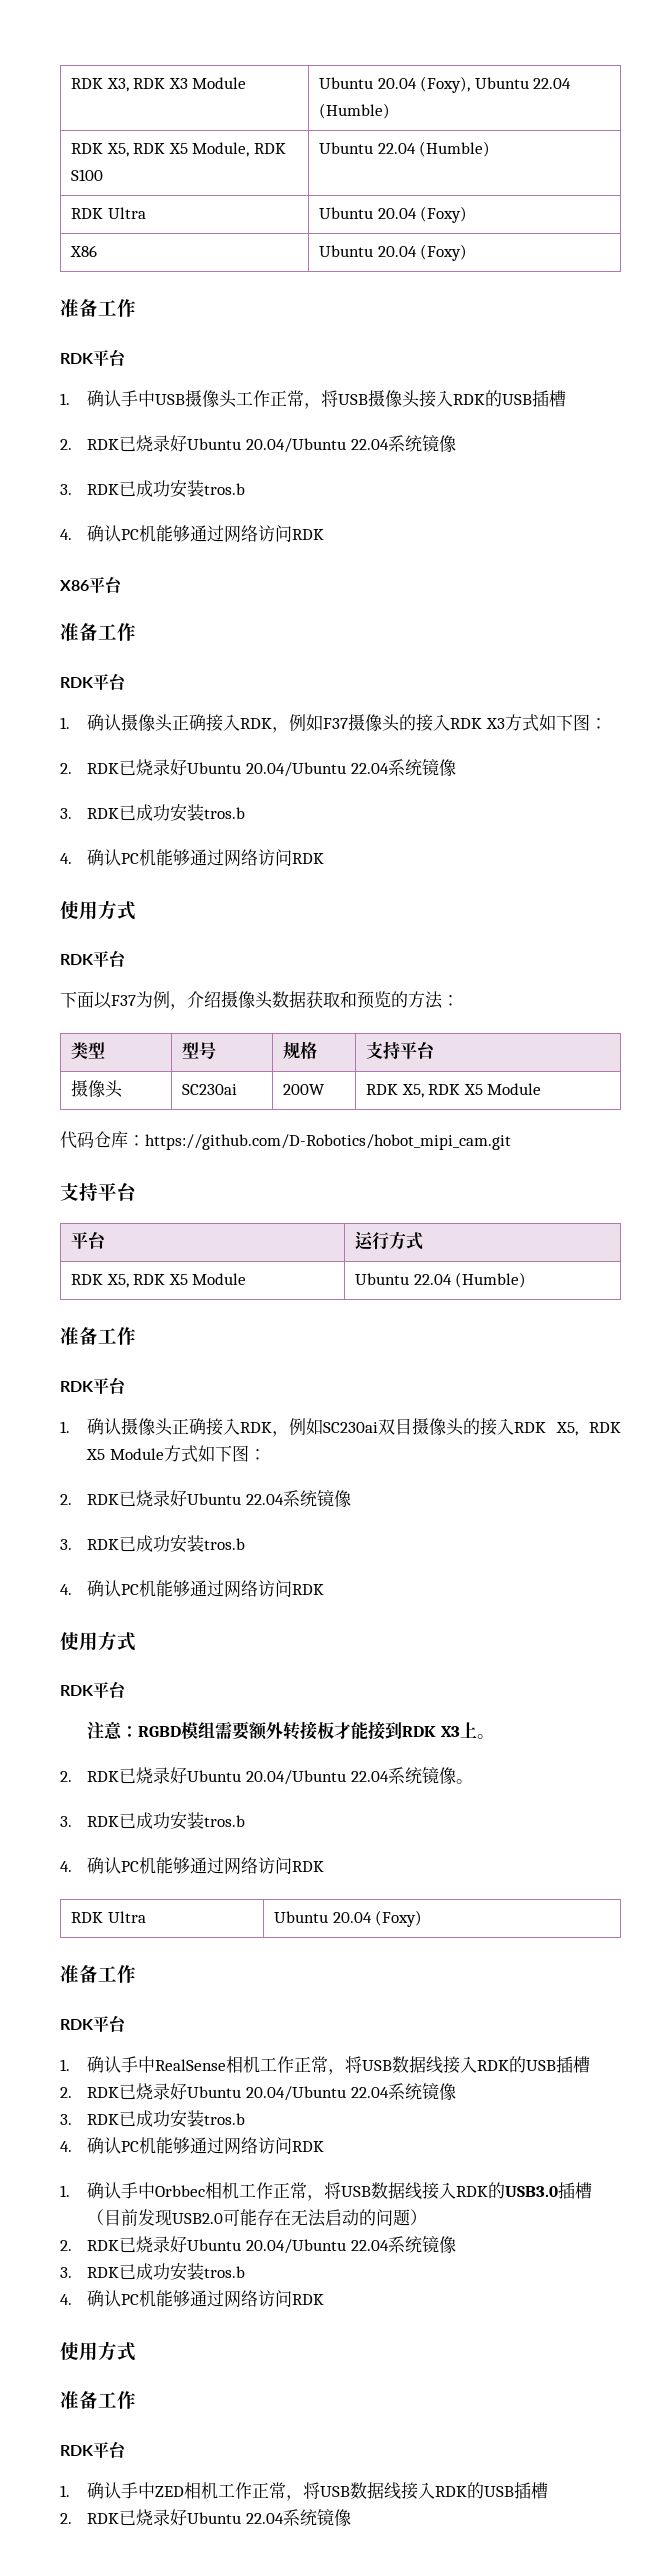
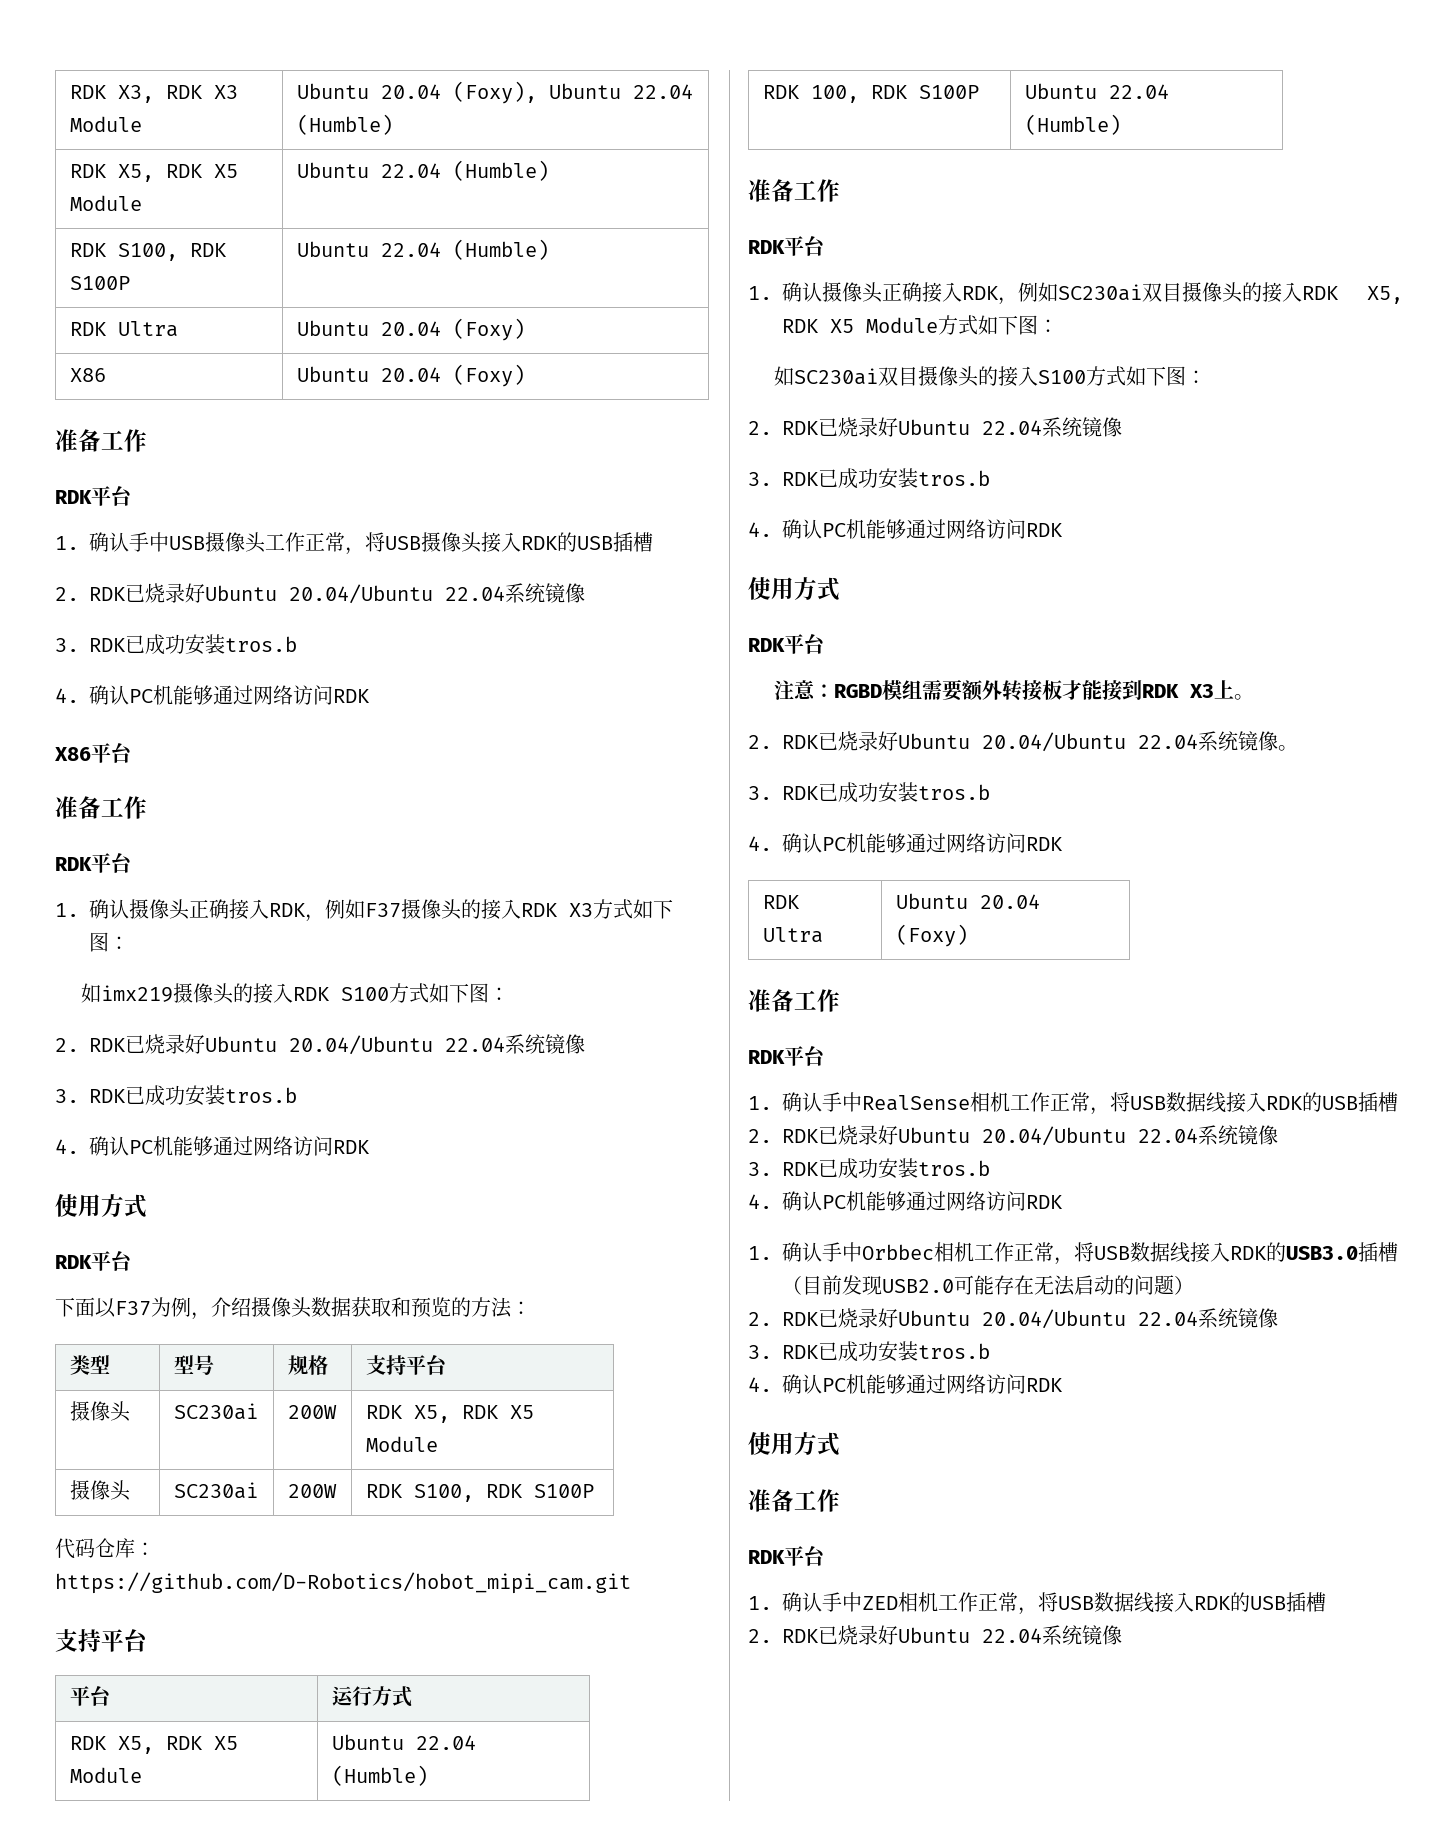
  RDK X3, RDK X3 Module | Ubuntu 20.04 (Foxy), Ubuntu 22.04 (Humble)
- RDK X5, RDK X5 Module, RDK S100 | Ubuntu 22.04 (Humble)
+ RDK X5, RDK X5 Module | Ubuntu 22.04 (Humble)
+ RDK S100, RDK S100P | Ubuntu 22.04 (Humble)
+ 如imx219摄像头的接入RDK S100方式如下图：
+ 摄像头 | SC230ai | 200W | RDK S100, RDK S100P
+ RDK 100, RDK S100P | Ubuntu 22.04 (Humble)
+ 如SC230ai双目摄像头的接入S100方式如下图：

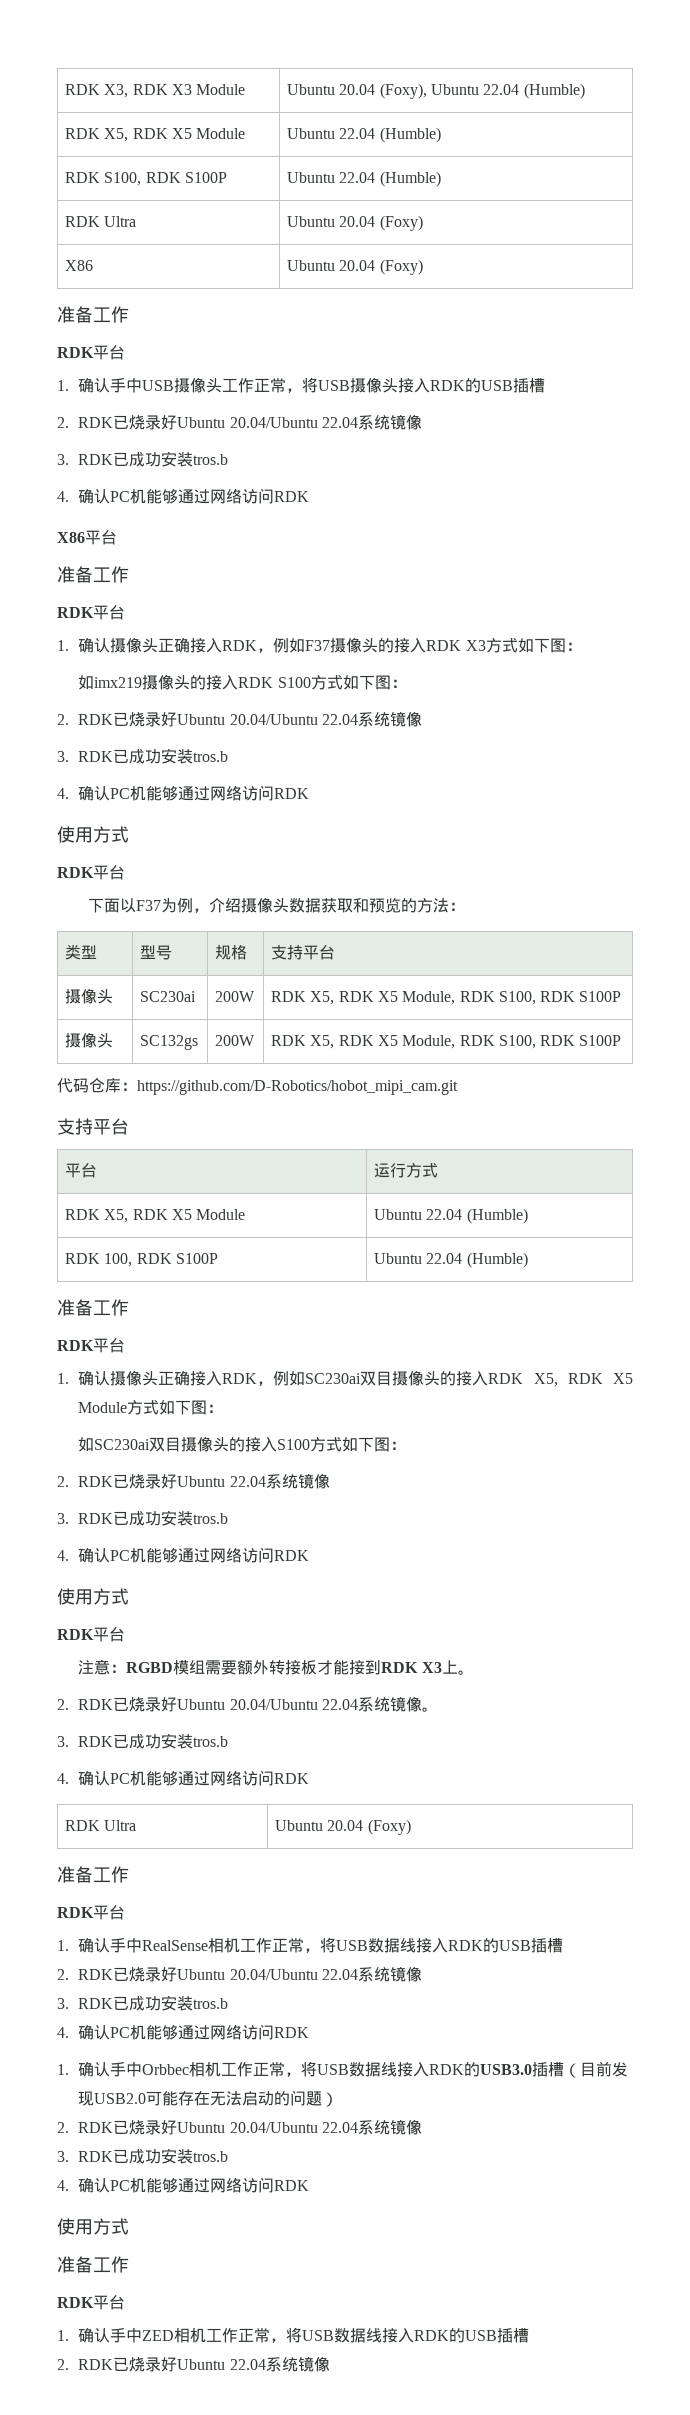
- 摄像头 | SC230ai | 200W | RDK X5, RDK X5 Module
- 摄像头 | SC230ai | 200W | RDK S100, RDK S100P
+ 摄像头 | SC230ai | 200W | RDK X5, RDK X5 Module, RDK S100, RDK S100P
+ 摄像头 | SC132gs | 200W | RDK X5, RDK X5 Module, RDK S100, RDK S100P

